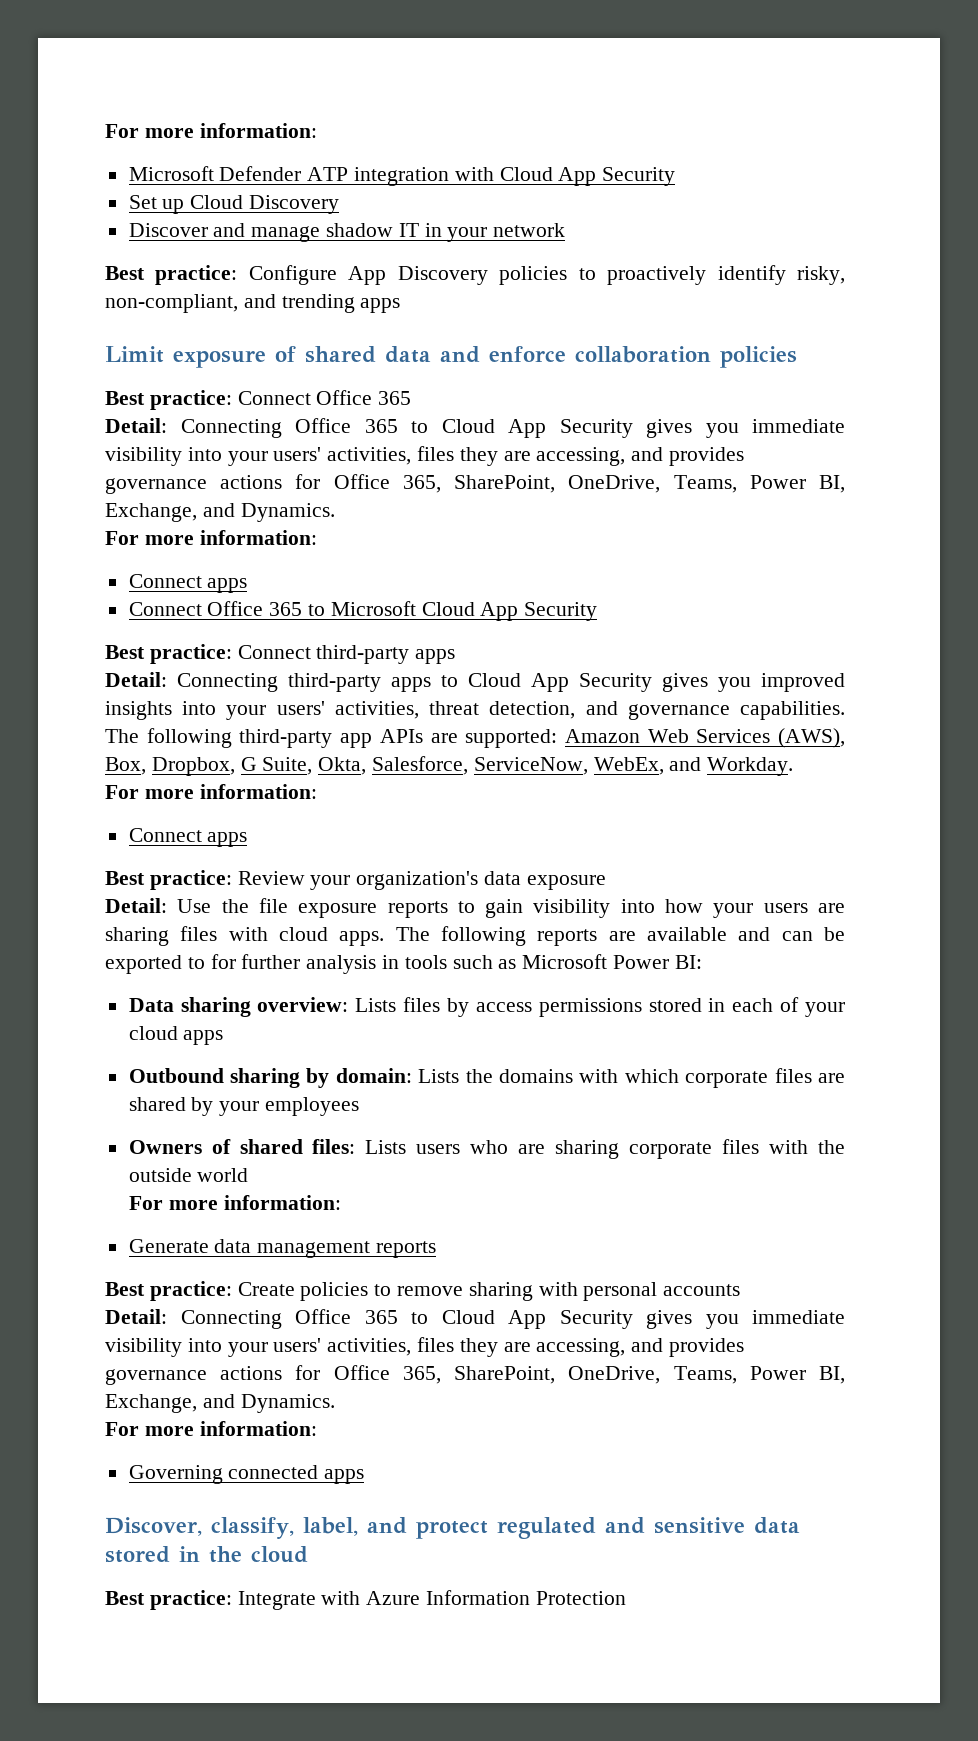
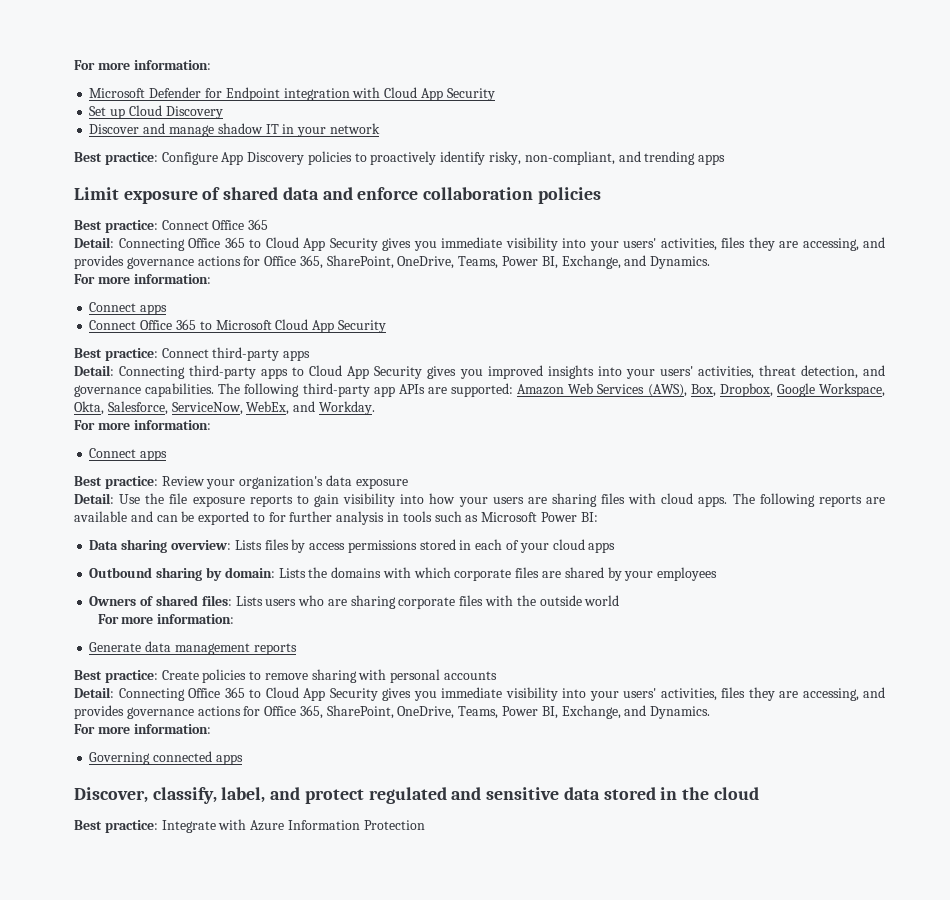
- Microsoft Defender ATP integration with Cloud App Security
+ Microsoft Defender for Endpoint integration with Cloud App Security
- The following third-party app APIs are supported: Amazon Web Services (AWS), Box, Dropbox, G Suite, Okta, Salesforce, ServiceNow, WebEx, and Workday.
+ The following third-party app APIs are supported: Amazon Web Services (AWS), Box, Dropbox, Google Workspace, Okta, Salesforce, ServiceNow, WebEx, and Workday.

